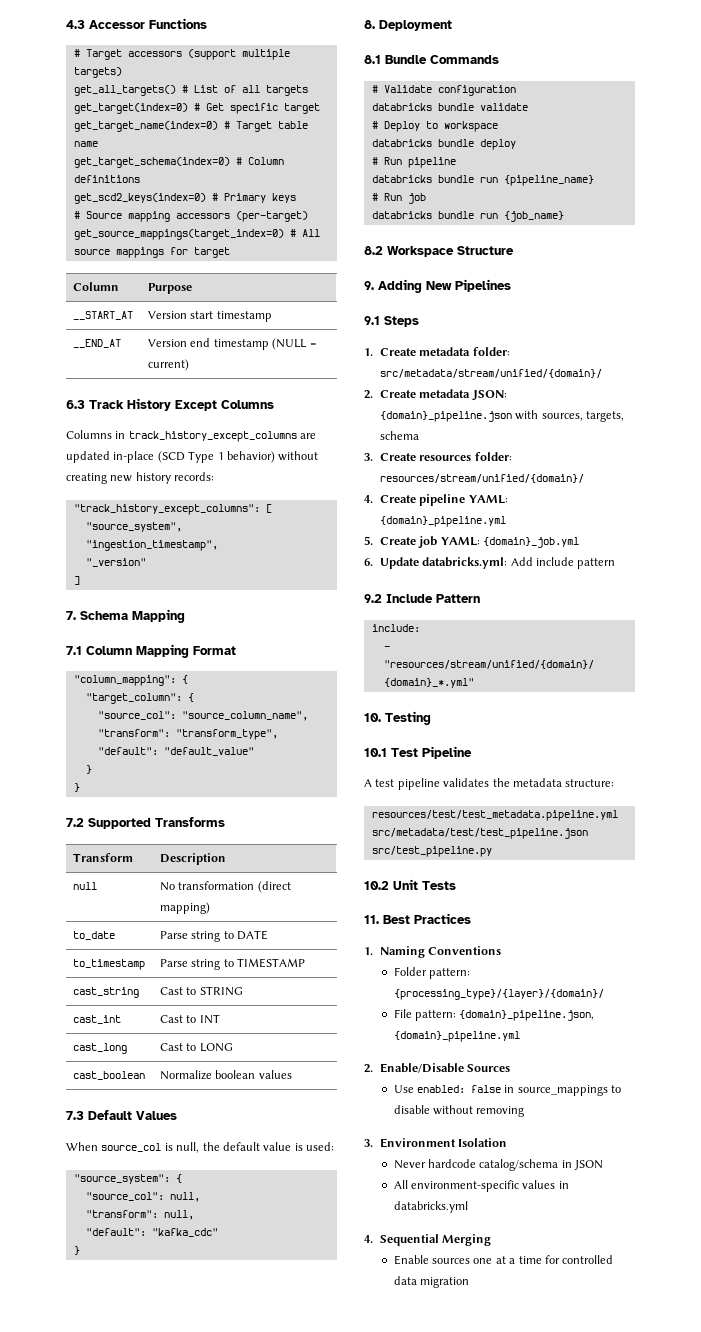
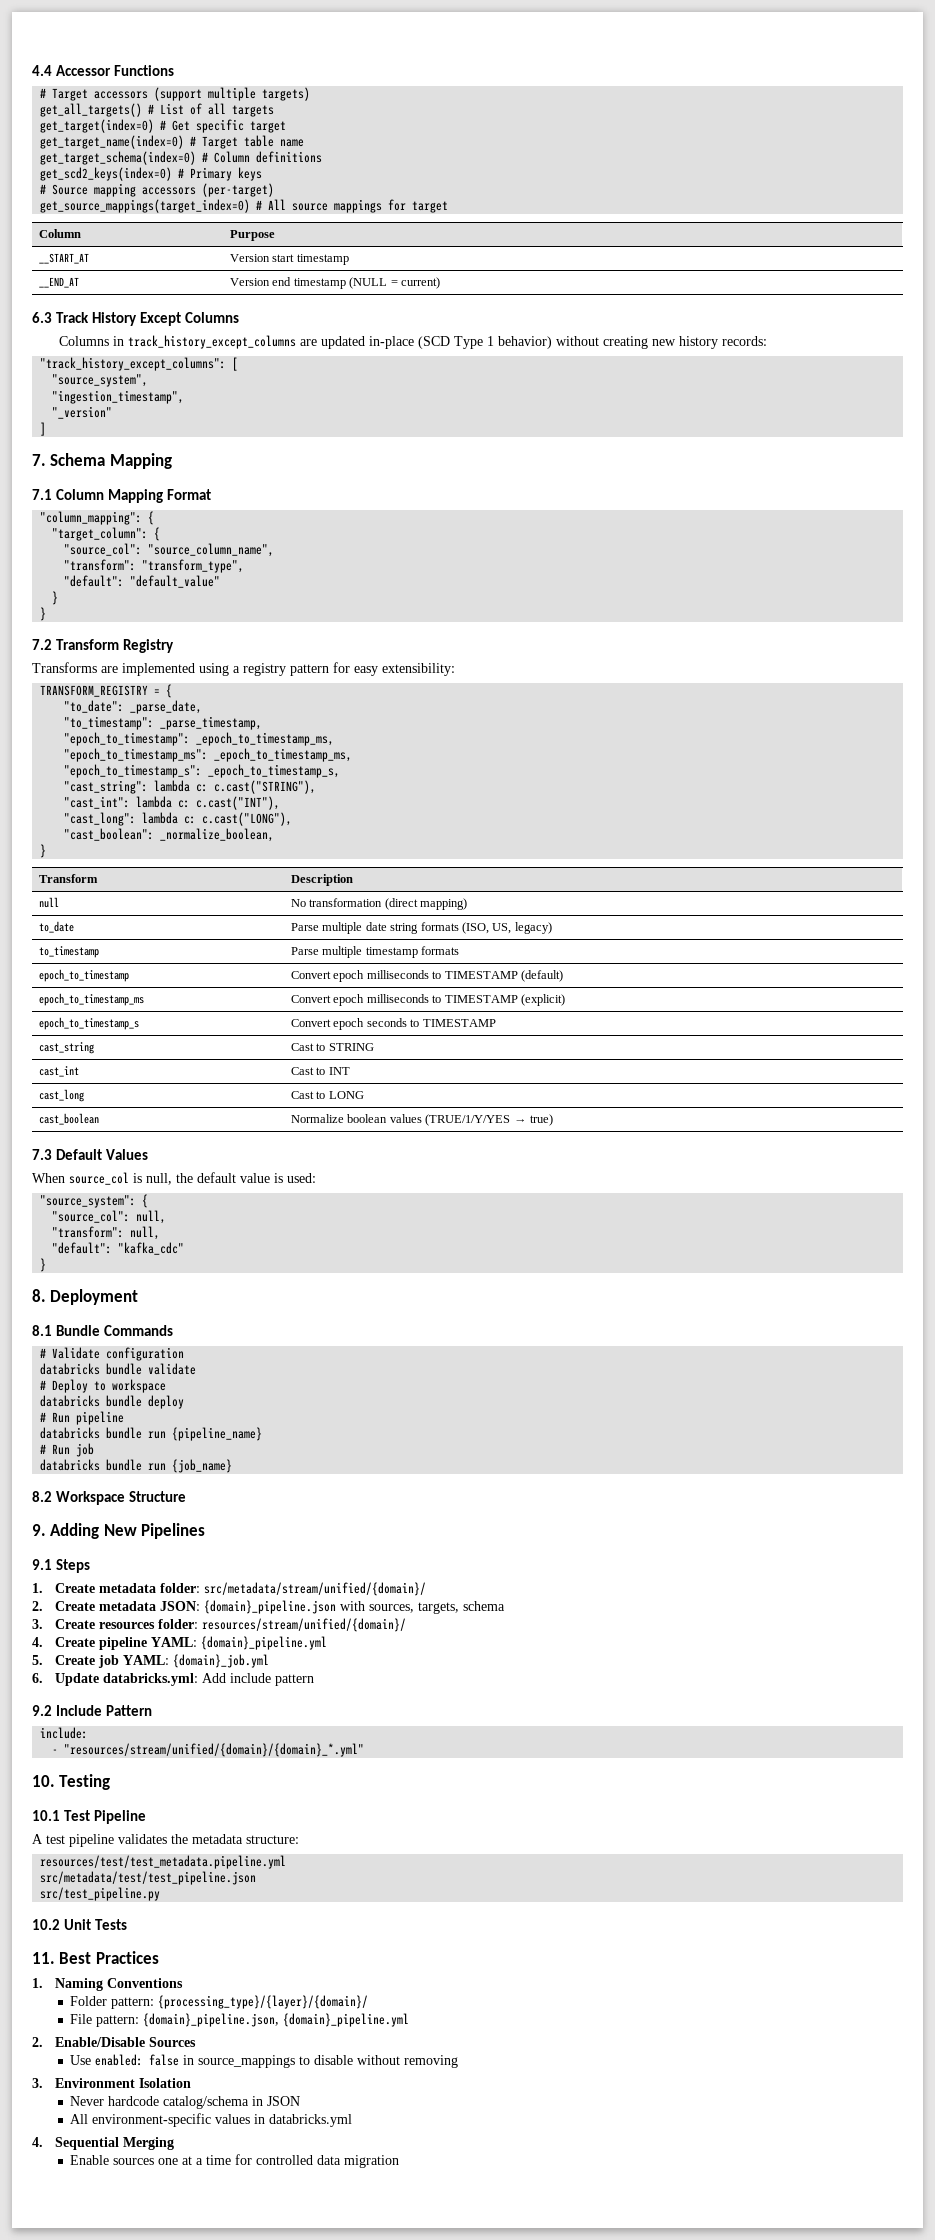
- 4.3 Accessor Functions
+ 4.4 Accessor Functions
- 7.2 Supported Transforms
+ 7.2 Transform Registry
+ Transforms are implemented using a registry pattern for easy extensibility:
+ TRANSFORM_REGISTRY = {
+ "to_date": _parse_date,
+ "to_timestamp": _parse_timestamp,
+ "epoch_to_timestamp": _epoch_to_timestamp_ms,
+ "epoch_to_timestamp_ms": _epoch_to_timestamp_ms,
+ "epoch_to_timestamp_s": _epoch_to_timestamp_s,
+ "cast_string": lambda c: c.cast("STRING"),
+ "cast_int": lambda c: c.cast("INT"),
+ "cast_long": lambda c: c.cast("LONG"),
+ "cast_boolean": _normalize_boolean,
+ }
- to_date | Parse string to DATE
- to_timestamp | Parse string to TIMESTAMP
+ to_date | Parse multiple date string formats (ISO, US, legacy)
+ to_timestamp | Parse multiple timestamp formats
+ epoch_to_timestamp | Convert epoch milliseconds to TIMESTAMP (default)
+ epoch_to_timestamp_ms | Convert epoch milliseconds to TIMESTAMP (explicit)
+ epoch_to_timestamp_s | Convert epoch seconds to TIMESTAMP
- cast_boolean | Normalize boolean values
+ cast_boolean | Normalize boolean values (TRUE/1/Y/YES → true)

